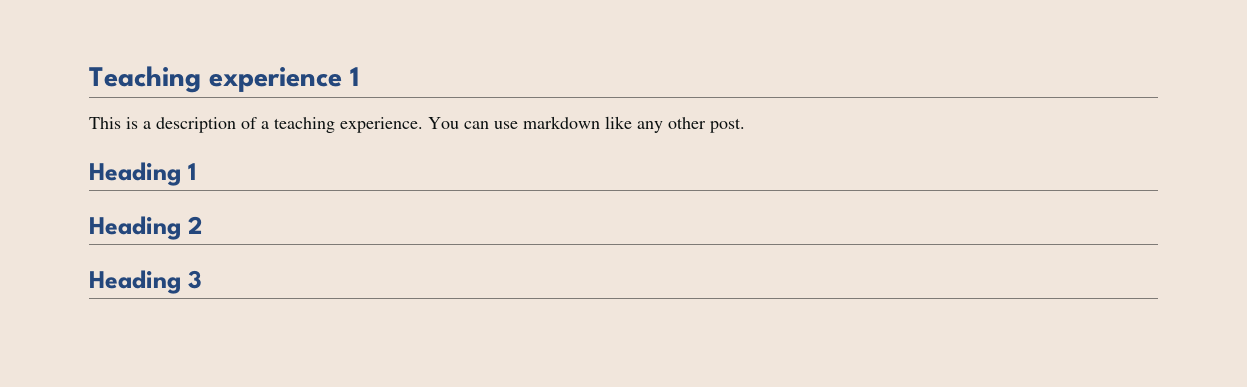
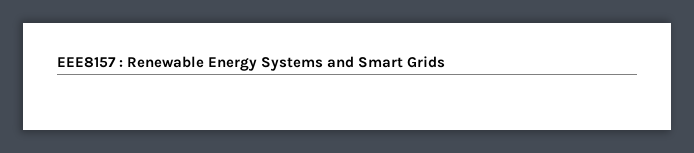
- Teaching experience 1
- This is a description of a teaching experience. You can use markdown like any other post.
- Heading 1
- Heading 2
- Heading 3
+ EEE8157 : Renewable Energy Systems and Smart Grids

